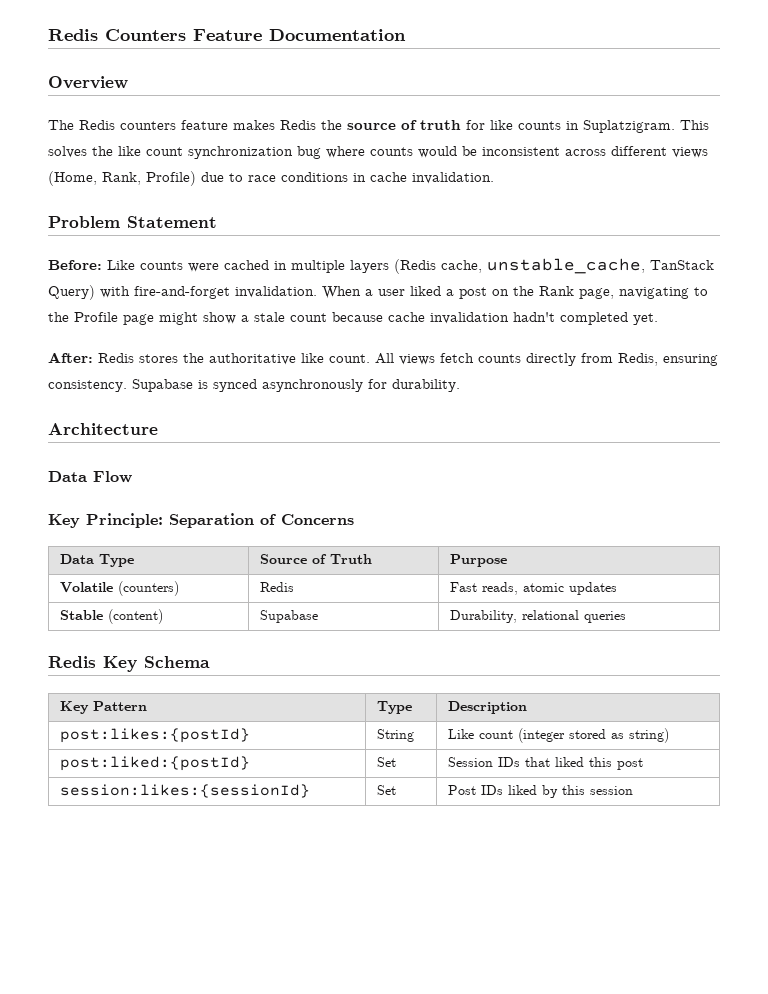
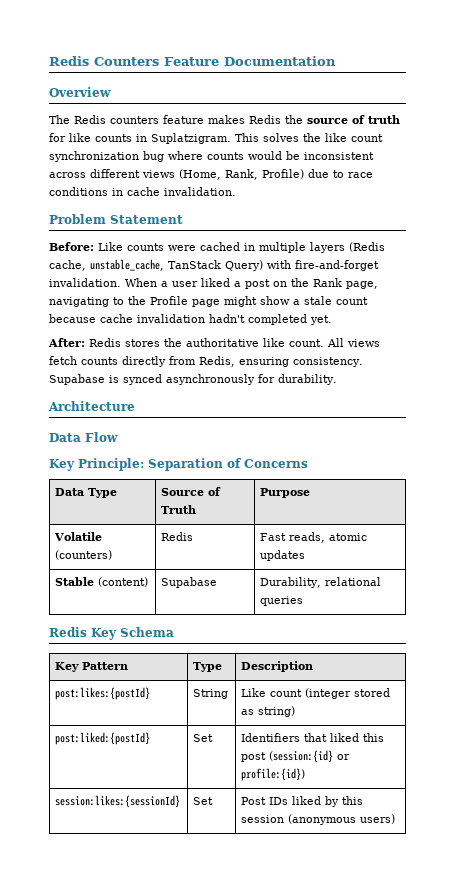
- post:liked:{postId} | Set | Session IDs that liked this post
+ post:liked:{postId} | Set | Identifiers that liked this post (session:{id} or profile:{id})
- session:likes:{sessionId} | Set | Post IDs liked by this session
+ session:likes:{sessionId} | Set | Post IDs liked by this session (anonymous users)

